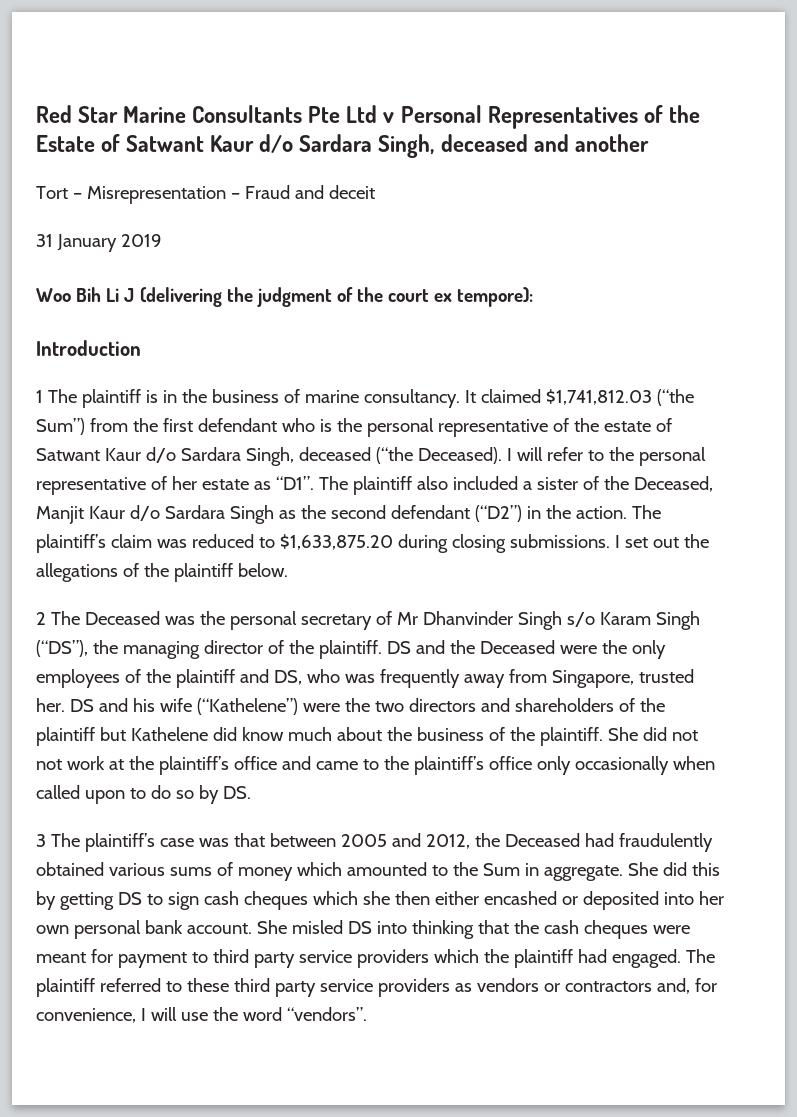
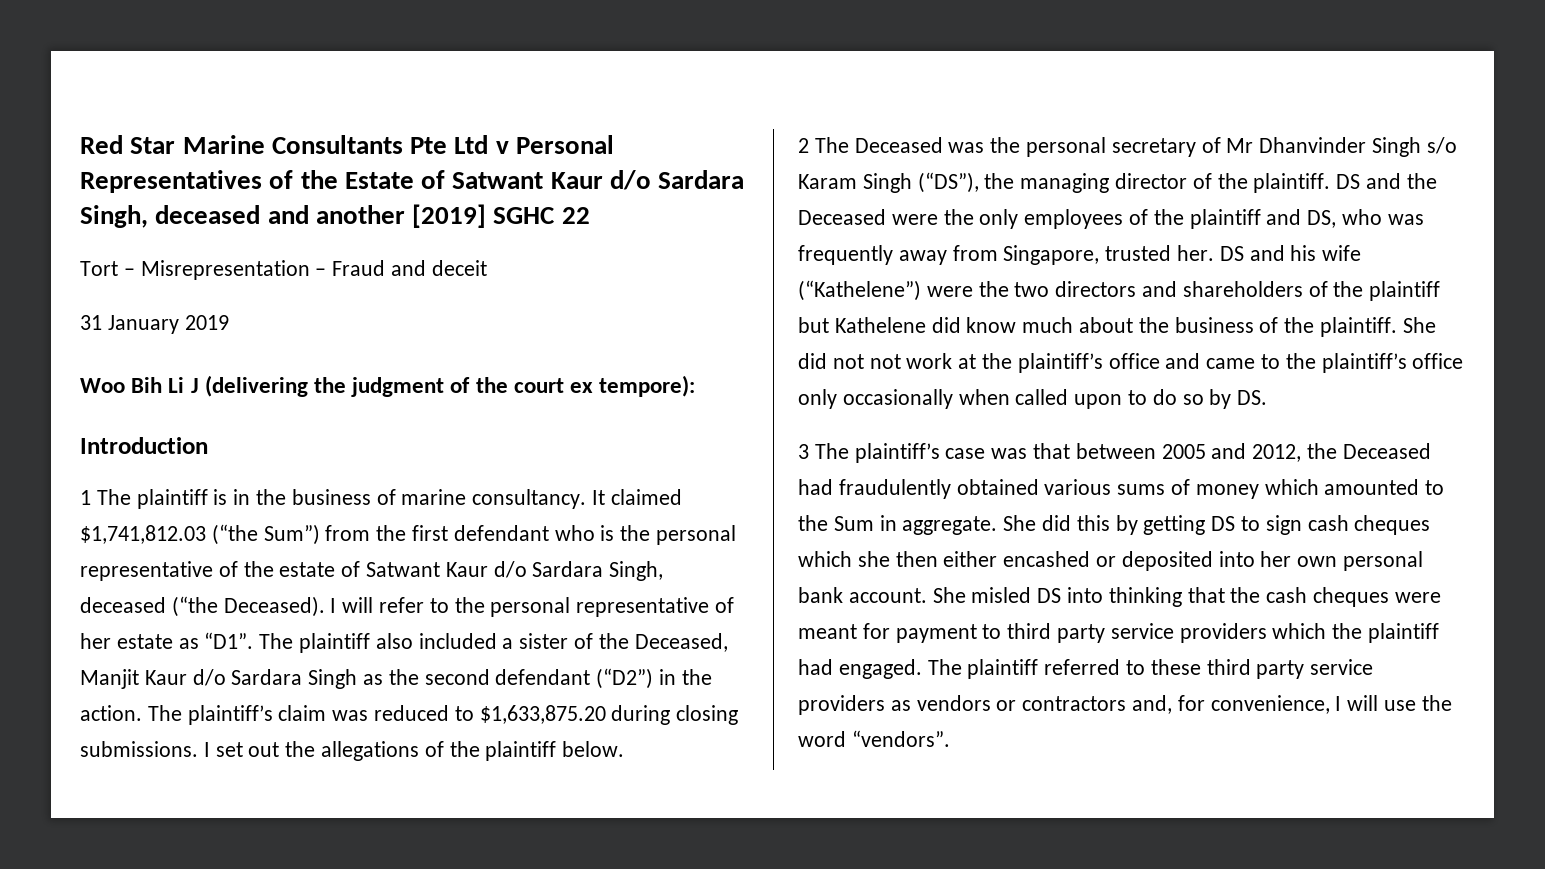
- Red Star Marine Consultants Pte Ltd v Personal Representatives of the Estate of Satwant Kaur d/o Sardara Singh, deceased and another
+ Red Star Marine Consultants Pte Ltd v Personal Representatives of the Estate of Satwant Kaur d/o Sardara Singh, deceased and another [2019] SGHC 22

